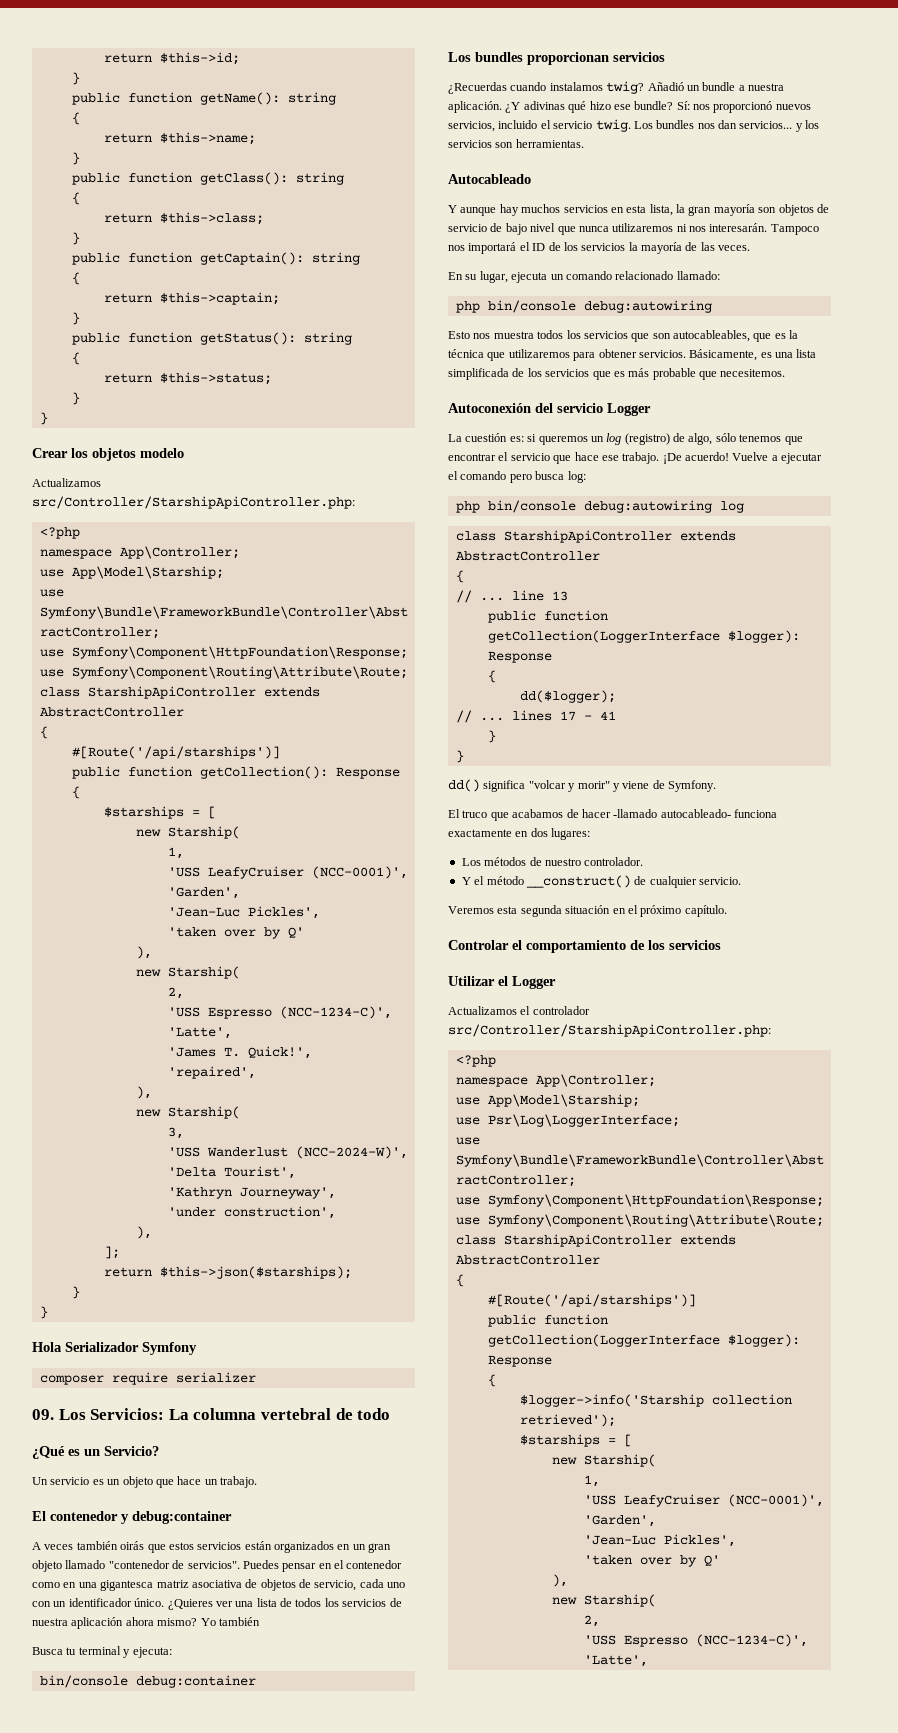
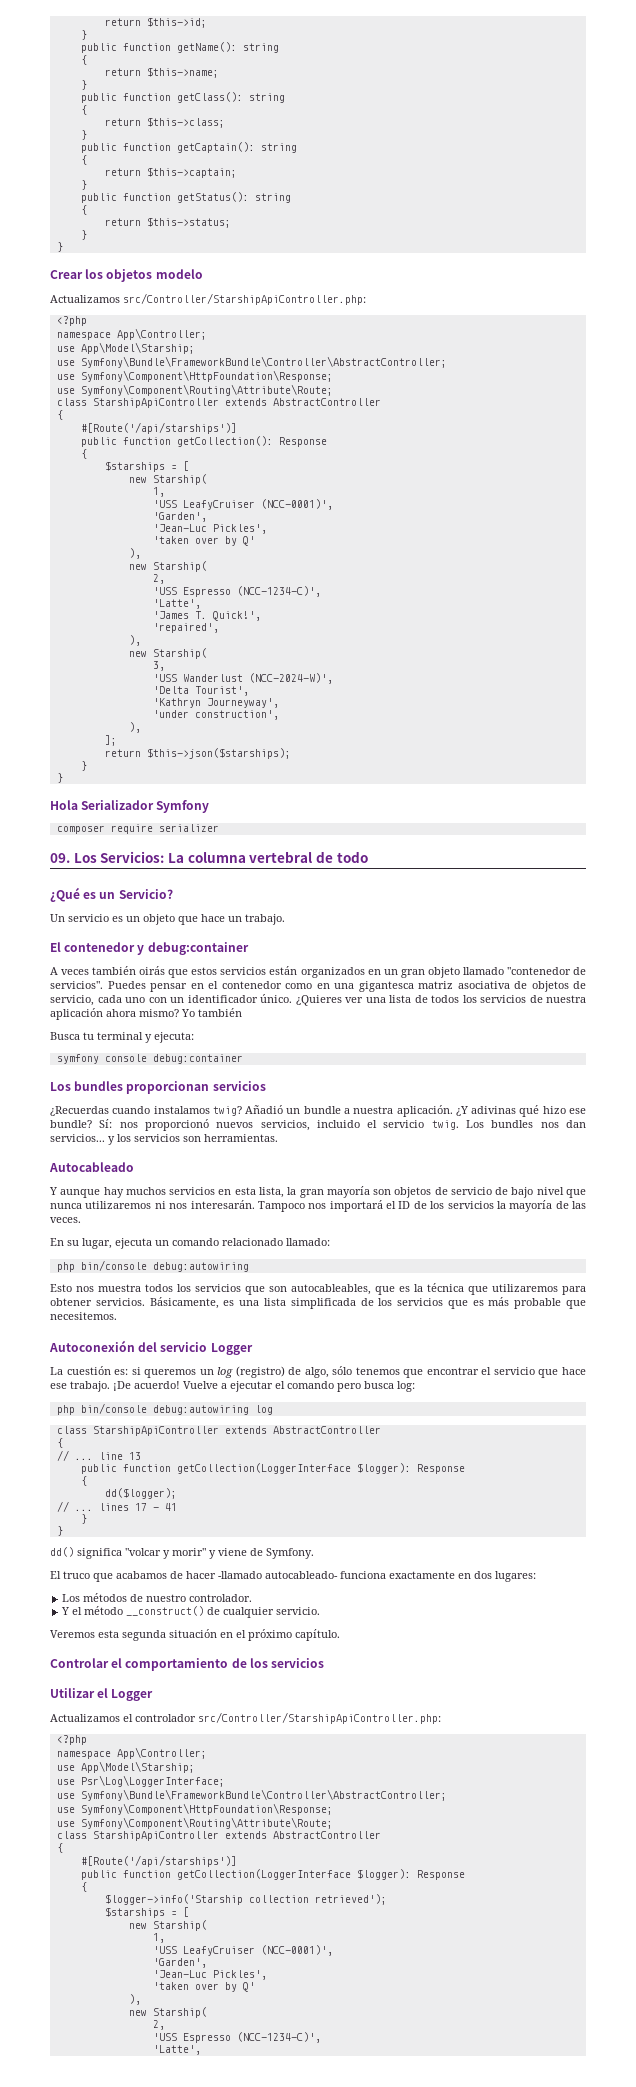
- bin/console debug:container
+ symfony console debug:container

